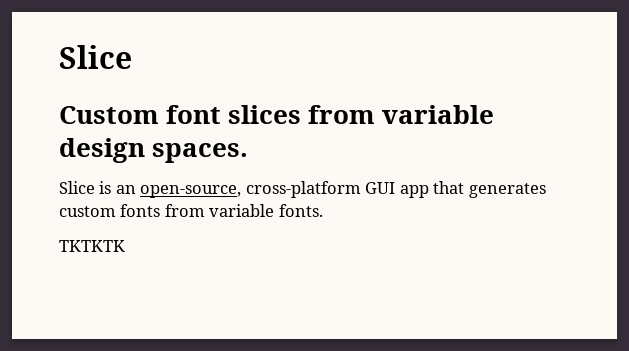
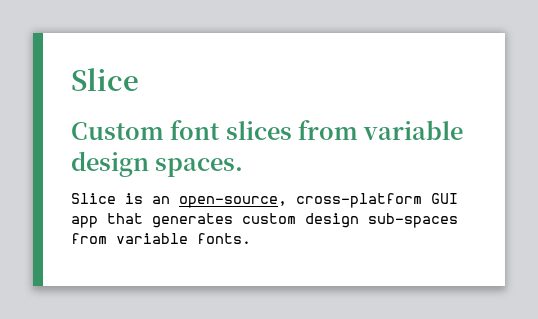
- Slice is an open-source, cross-platform GUI app that generates custom fonts from variable fonts.
+ Slice is an open-source, cross-platform GUI app that generates custom design sub-spaces from variable fonts.
- TKTKTK

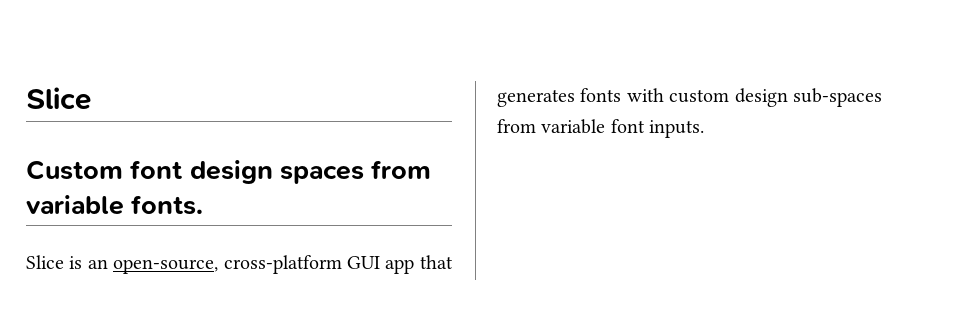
- Custom font slices from variable design spaces.
+ Custom font design spaces from variable fonts.
- Slice is an open-source, cross-platform GUI app that generates custom design sub-spaces from variable fonts.
+ Slice is an open-source, cross-platform GUI app that generates fonts with custom design sub-spaces from variable font inputs.

